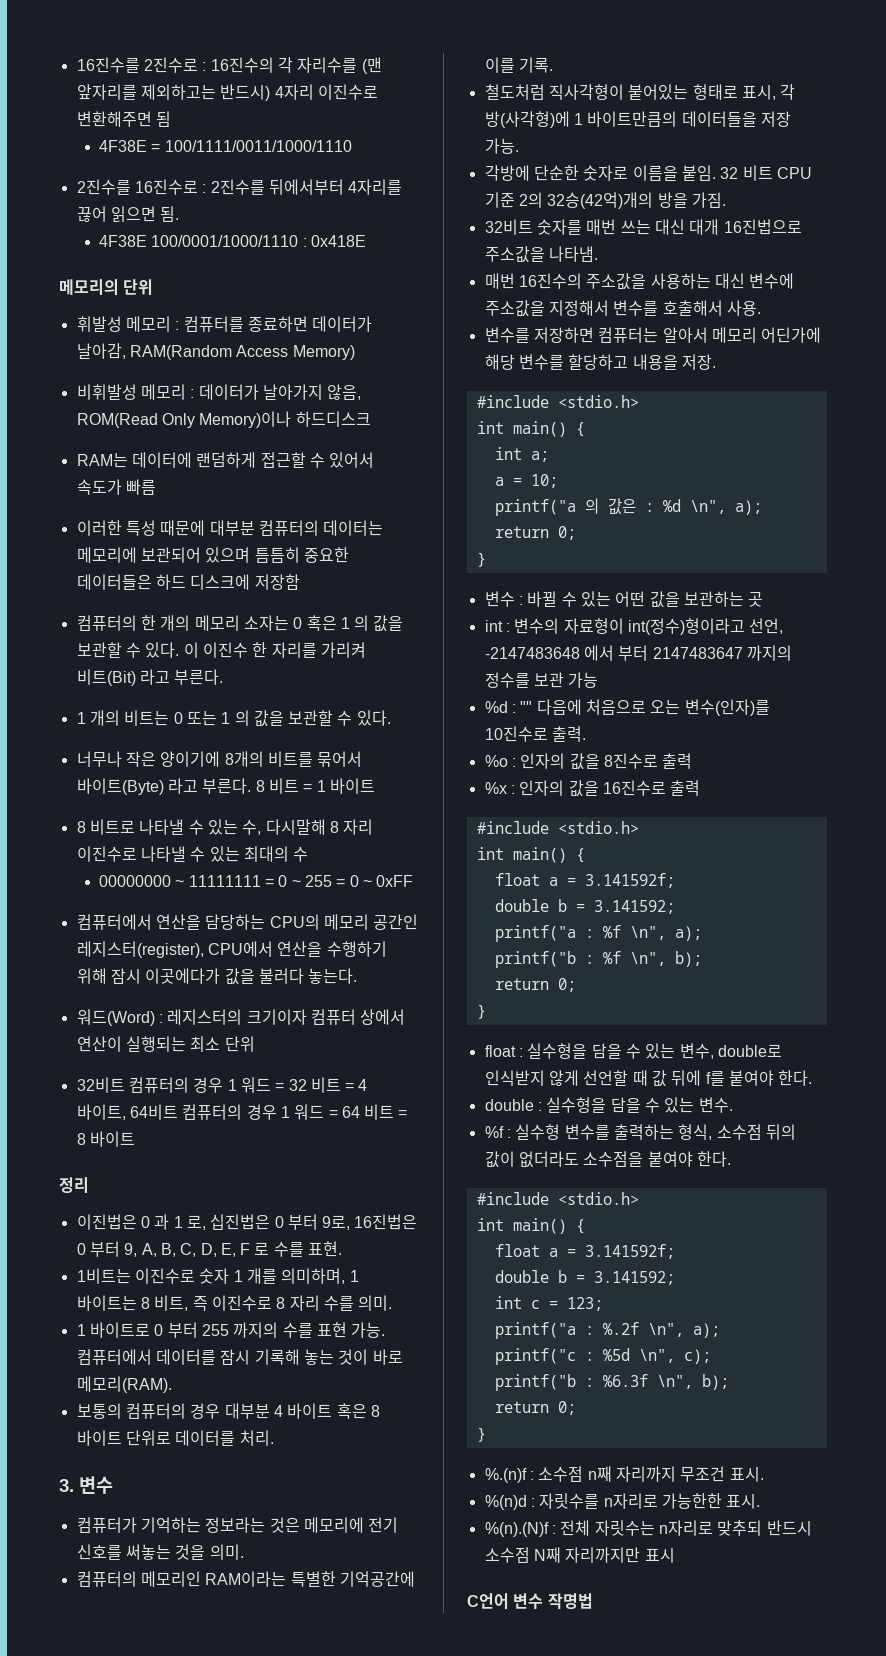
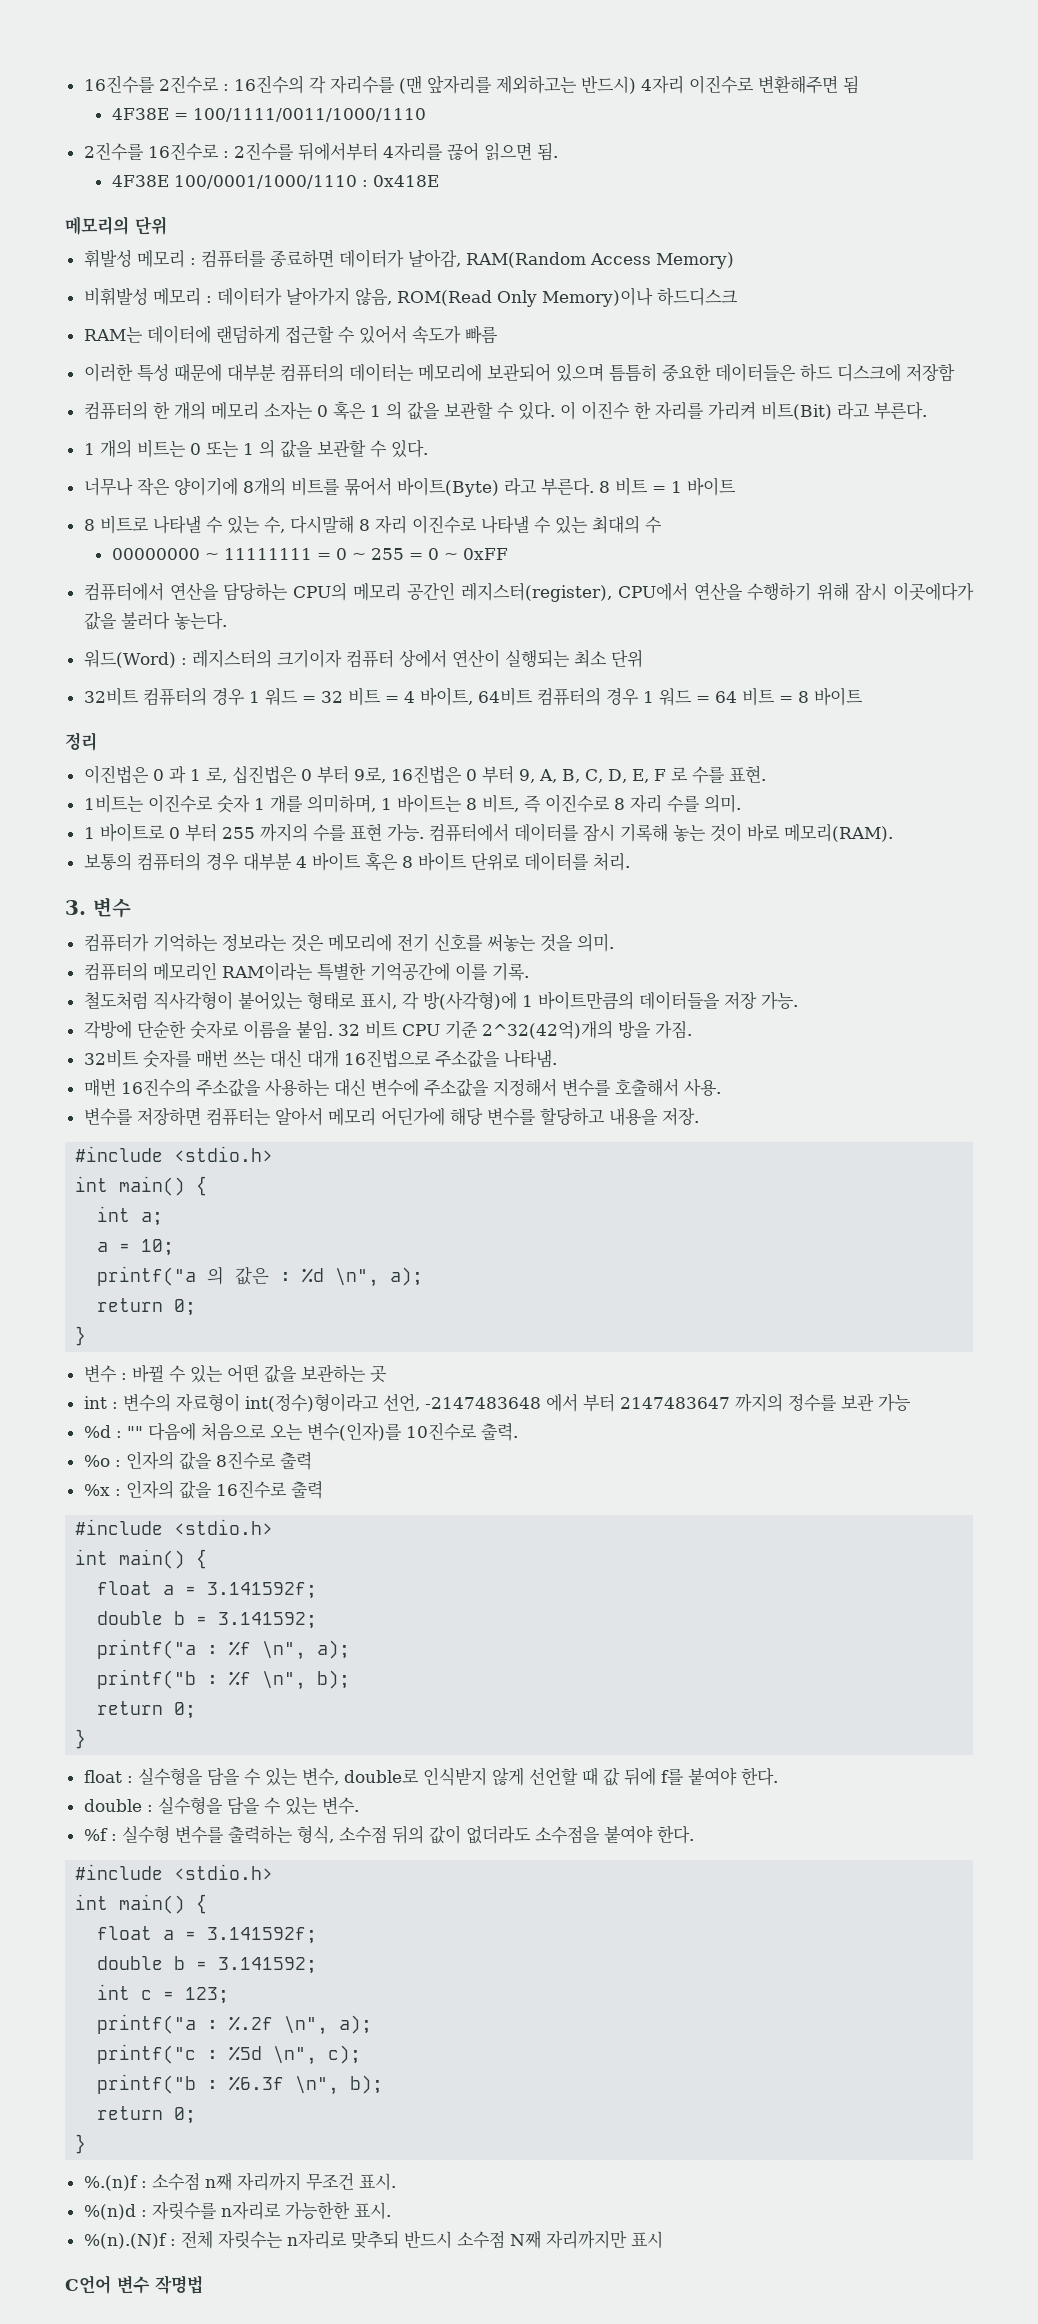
- 32 비트 CPU 기준 2의 32승(42억)개의 방을 가짐.
+ 32 비트 CPU 기준 2^32(42억)개의 방을 가짐.

